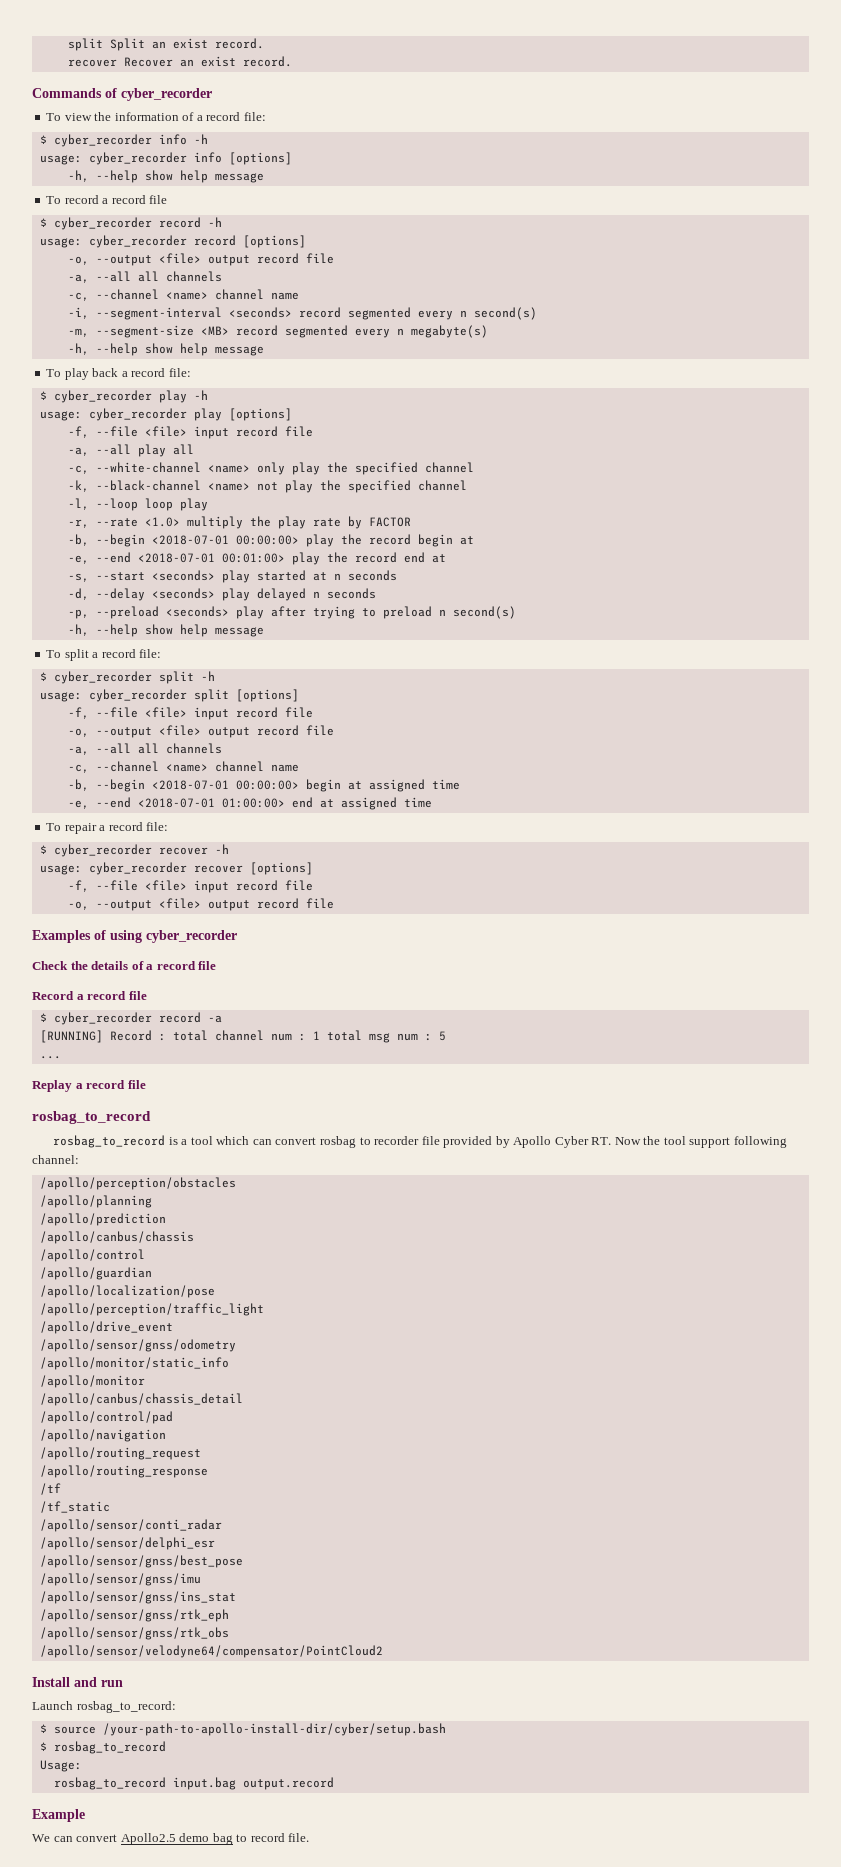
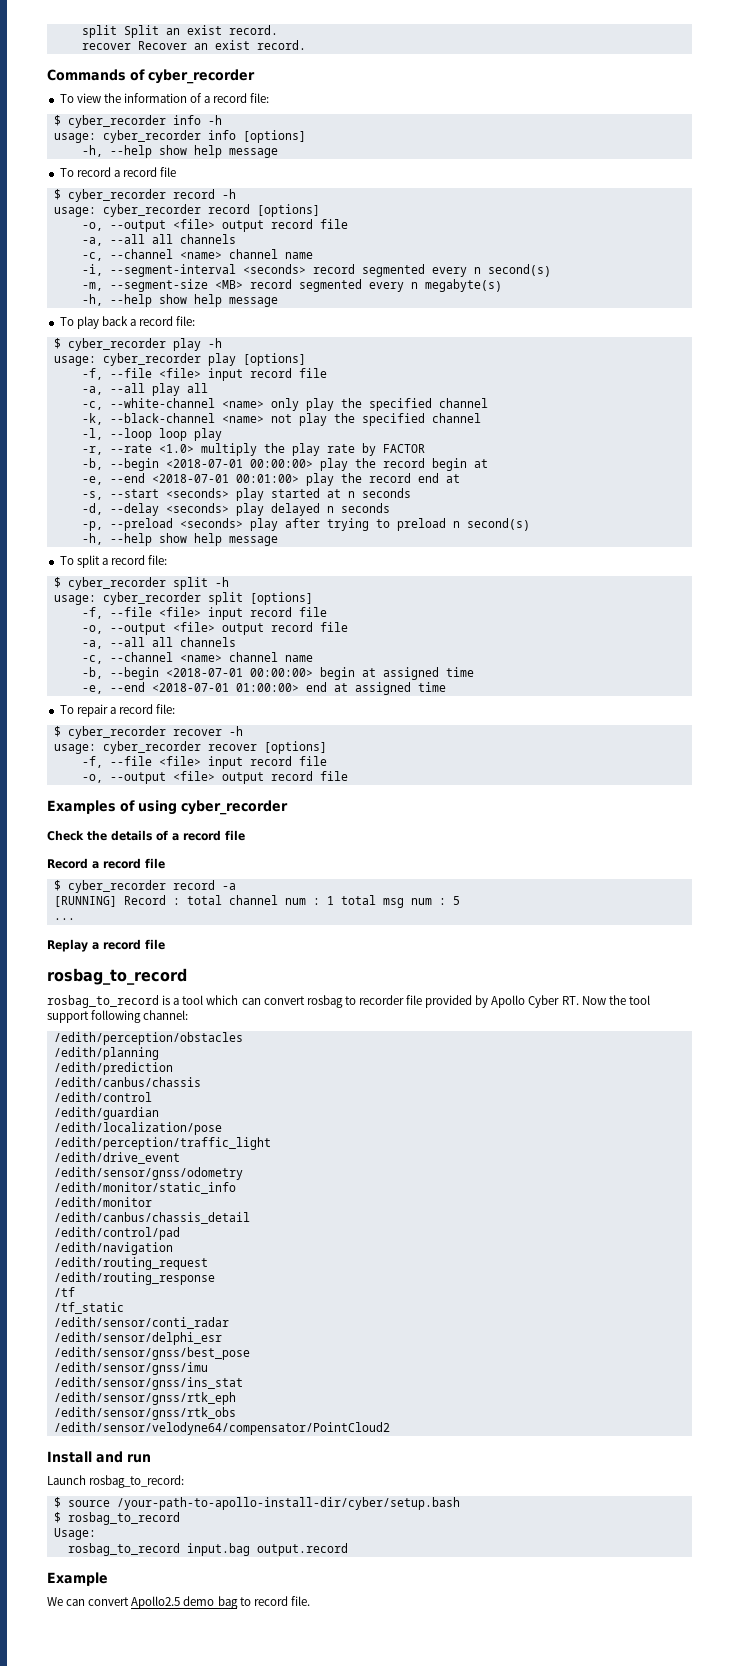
- /apollo/perception/obstacles
- /apollo/planning
- /apollo/prediction
- /apollo/canbus/chassis
- /apollo/control
- /apollo/guardian
- /apollo/localization/pose
- /apollo/perception/traffic_light
- /apollo/drive_event
- /apollo/sensor/gnss/odometry
- /apollo/monitor/static_info
- /apollo/monitor
- /apollo/canbus/chassis_detail
- /apollo/control/pad
- /apollo/navigation
- /apollo/routing_request
- /apollo/routing_response
+ /edith/perception/obstacles
+ /edith/planning
+ /edith/prediction
+ /edith/canbus/chassis
+ /edith/control
+ /edith/guardian
+ /edith/localization/pose
+ /edith/perception/traffic_light
+ /edith/drive_event
+ /edith/sensor/gnss/odometry
+ /edith/monitor/static_info
+ /edith/monitor
+ /edith/canbus/chassis_detail
+ /edith/control/pad
+ /edith/navigation
+ /edith/routing_request
+ /edith/routing_response
  /tf
  /tf_static
- /apollo/sensor/conti_radar
- /apollo/sensor/delphi_esr
- /apollo/sensor/gnss/best_pose
- /apollo/sensor/gnss/imu
- /apollo/sensor/gnss/ins_stat
- /apollo/sensor/gnss/rtk_eph
- /apollo/sensor/gnss/rtk_obs
- /apollo/sensor/velodyne64/compensator/PointCloud2
+ /edith/sensor/conti_radar
+ /edith/sensor/delphi_esr
+ /edith/sensor/gnss/best_pose
+ /edith/sensor/gnss/imu
+ /edith/sensor/gnss/ins_stat
+ /edith/sensor/gnss/rtk_eph
+ /edith/sensor/gnss/rtk_obs
+ /edith/sensor/velodyne64/compensator/PointCloud2

